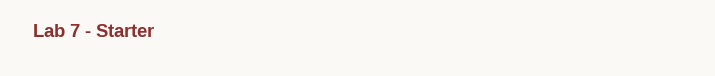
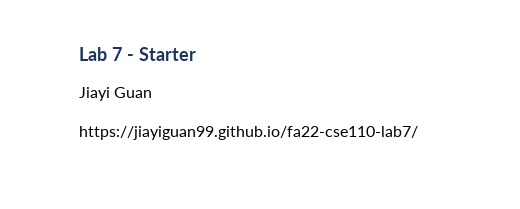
+ Jiayi Guan
+ https://jiayiguan99.github.io/fa22-cse110-lab7/

